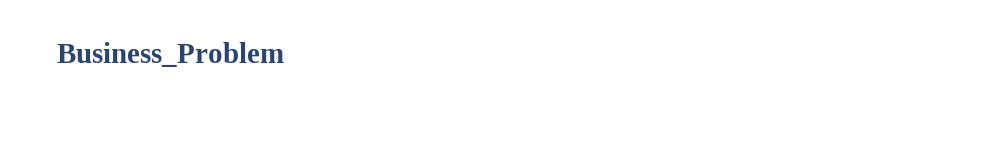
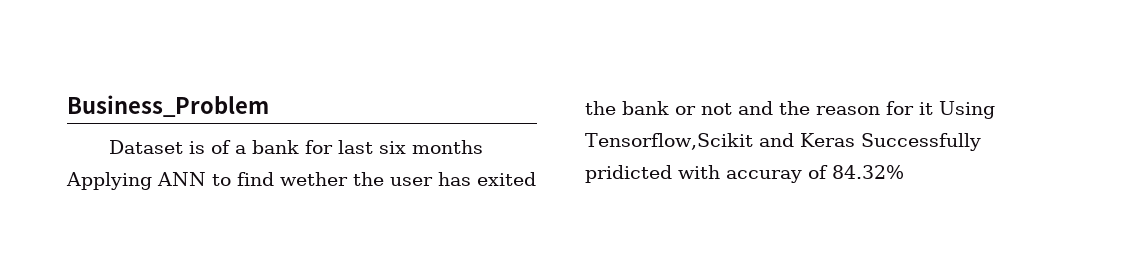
+ Dataset is of a bank for last six months Applying ANN to find wether the user has exited the bank or not and the reason for it Using Tensorflow,Scikit and Keras Successfully pridicted with accuray of 84.32%

